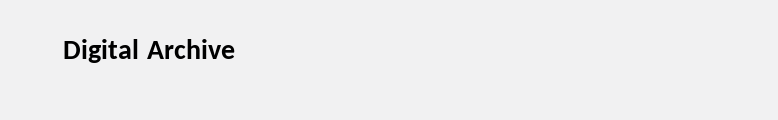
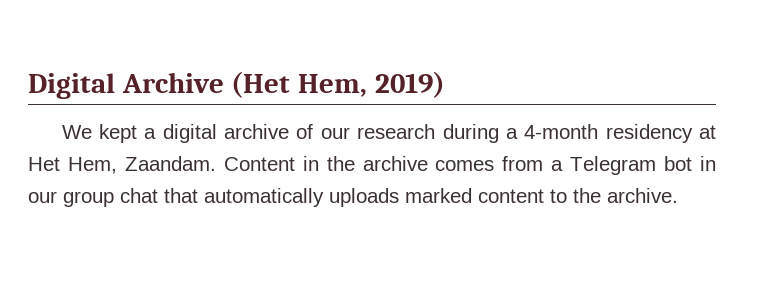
- Digital Archive
+ Digital Archive (Het Hem, 2019)
+ We kept a digital archive of our research during a 4-month residency at Het Hem, Zaandam. Content in the archive comes from a Telegram bot in our group chat that automatically uploads marked content to the archive.

